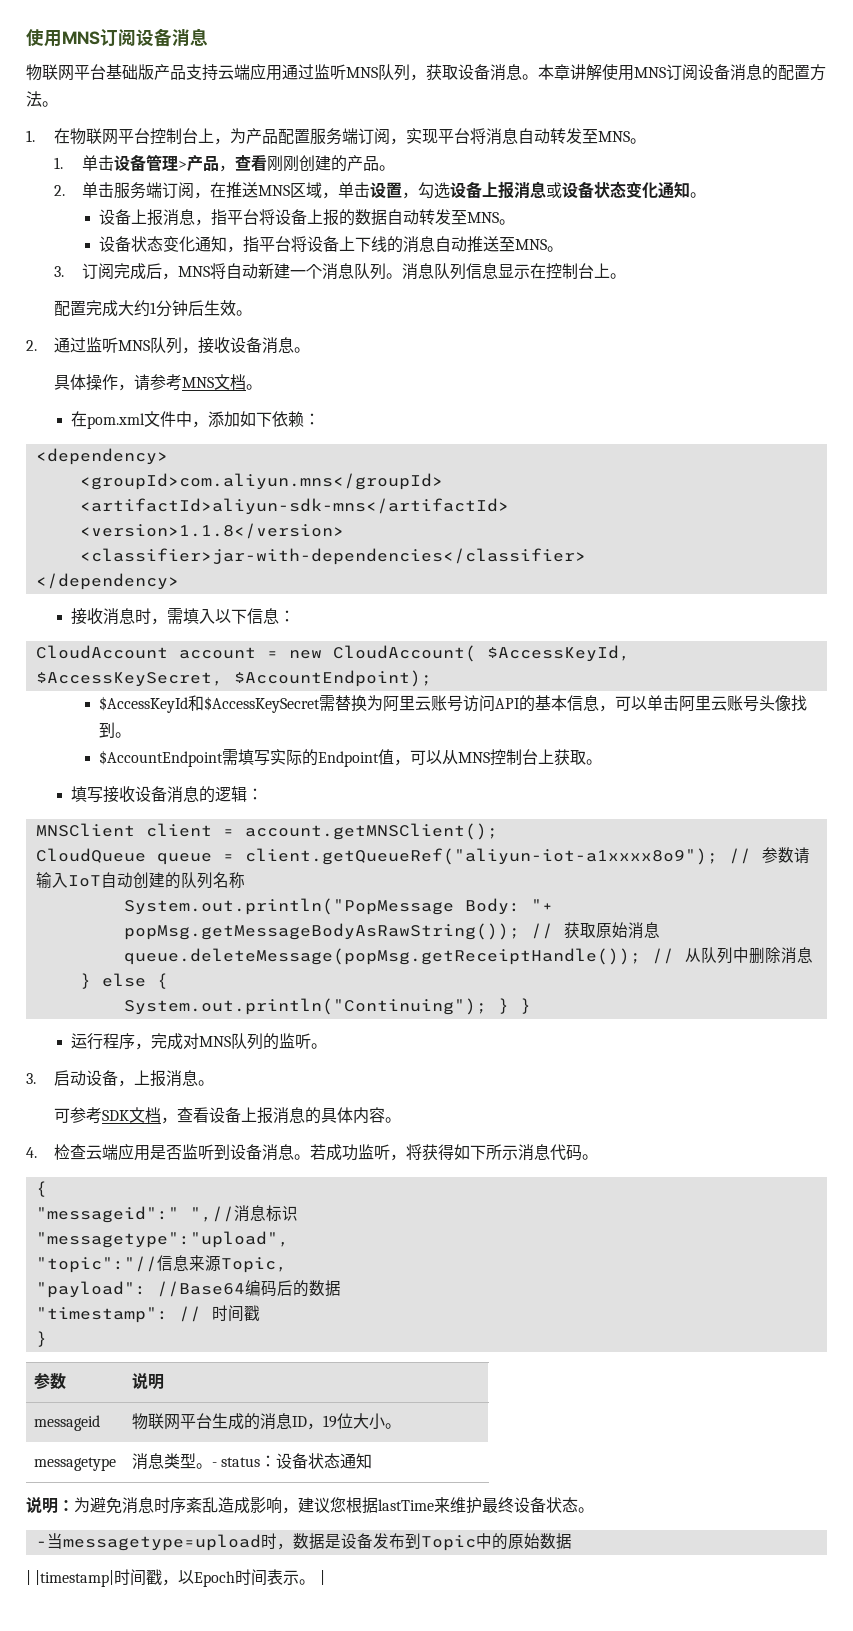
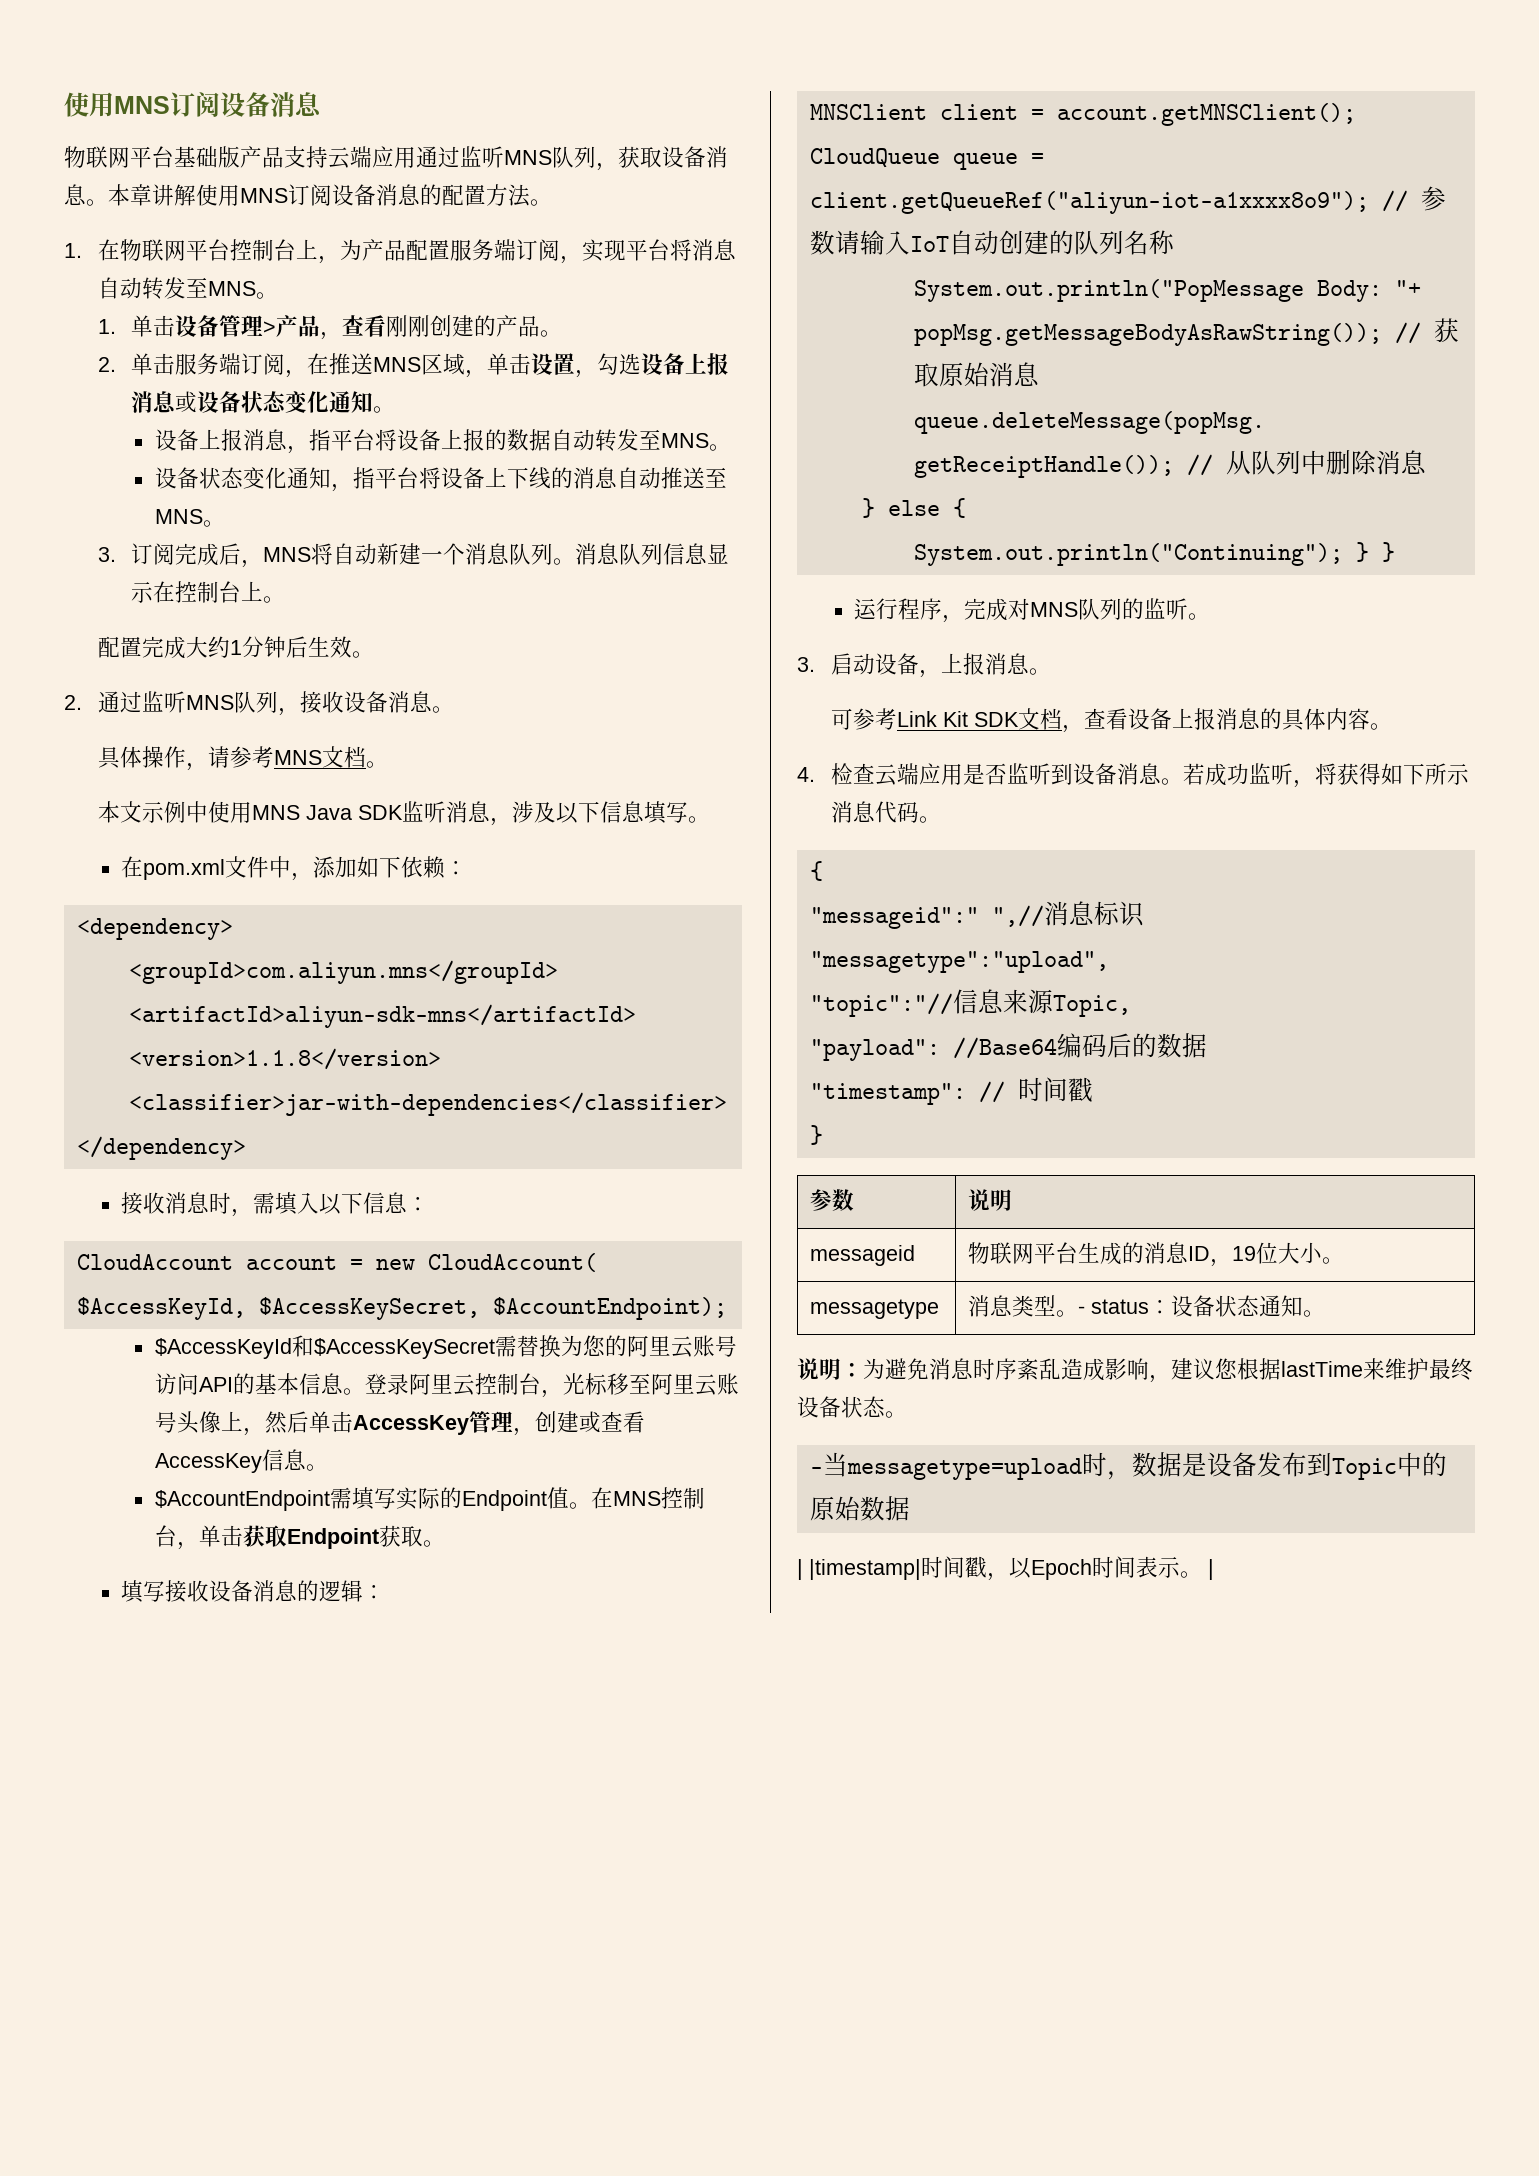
+ 本文示例中使用MNS Java SDK监听消息，涉及以下信息填写。
- $AccessKeyId和$AccessKeySecret需替换为阿里云账号访问API的基本信息，可以单击阿里云账号头像找到。
+ $AccessKeyId和$AccessKeySecret需替换为您的阿里云账号访问API的基本信息。登录阿里云控制台，光标移至阿里云账号头像上，然后单击AccessKey管理，创建或查看AccessKey信息。
- $AccountEndpoint需填写实际的Endpoint值，可以从MNS控制台上获取。
+ $AccountEndpoint需填写实际的Endpoint值。在MNS控制台，单击获取Endpoint获取。
- 可参考SDK文档，查看设备上报消息的具体内容。
+ 可参考Link Kit SDK文档，查看设备上报消息的具体内容。
- messagetype | 消息类型。- status：设备状态通知
+ messagetype | 消息类型。- status：设备状态通知。

